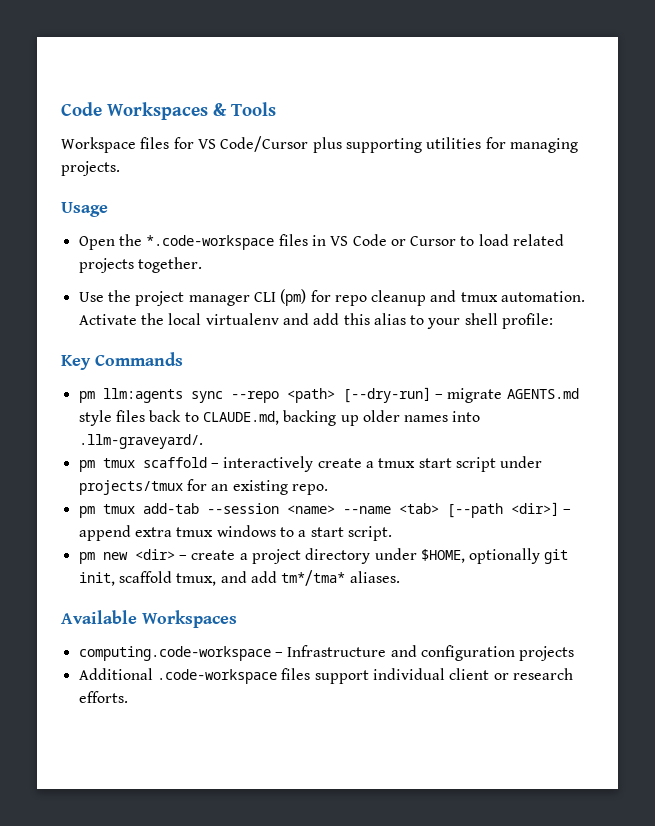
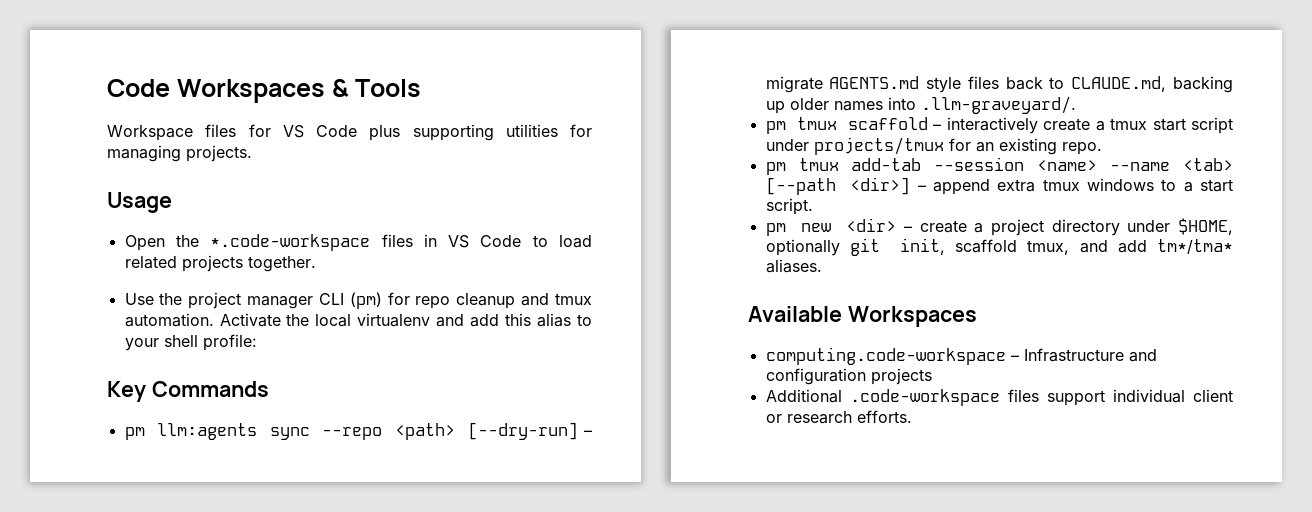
- Workspace files for VS Code/Cursor plus supporting utilities for managing projects.
+ Workspace files for VS Code plus supporting utilities for managing projects.
- Open the *.code-workspace files in VS Code or Cursor to load related projects together.
+ Open the *.code-workspace files in VS Code to load related projects together.

